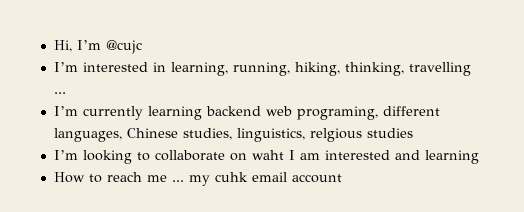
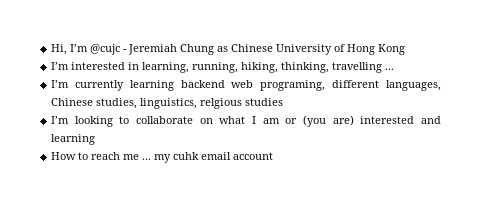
- Hi, I’m @cujc
+ Hi, I’m @cujc - Jeremiah Chung as Chinese University of Hong Kong
- I’m looking to collaborate on waht I am interested and learning
+ I’m looking to collaborate on what I am or (you are) interested and learning

